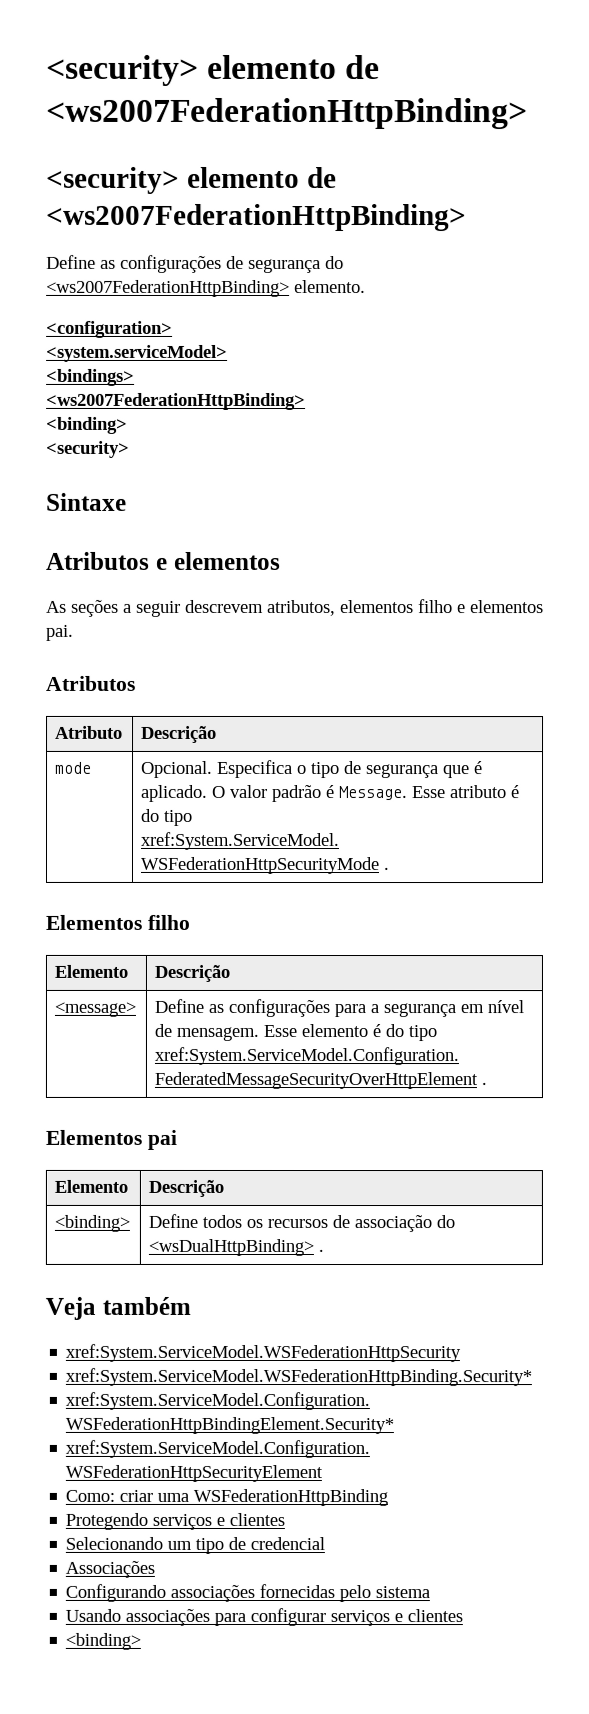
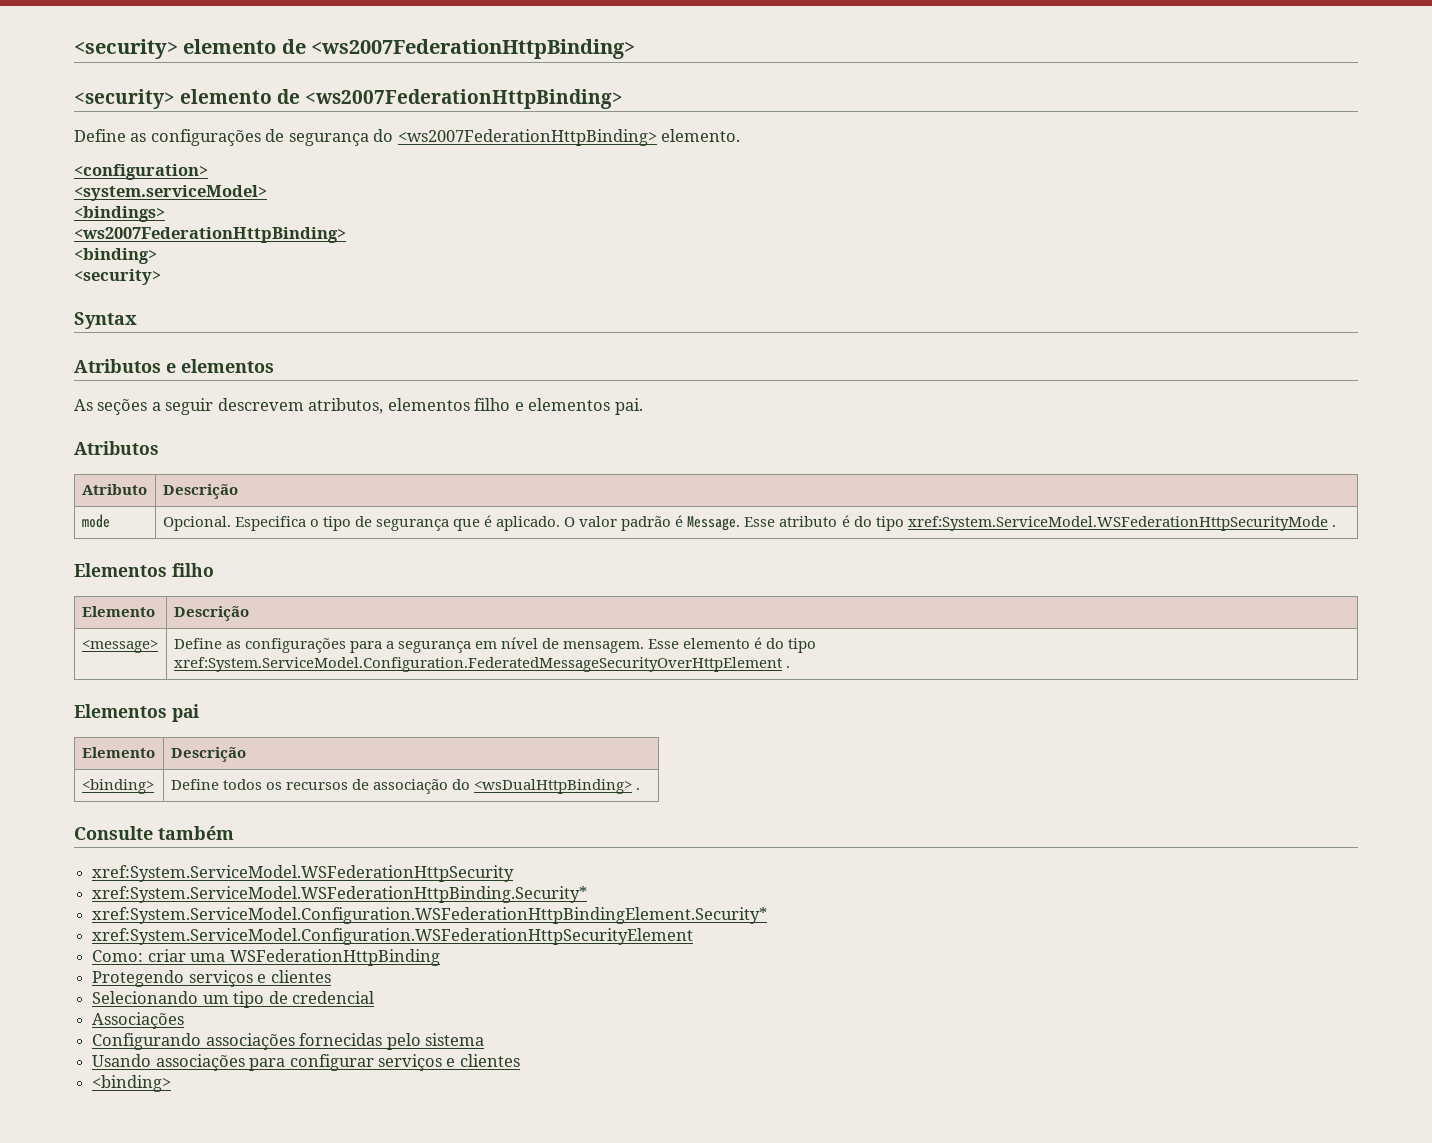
- Sintaxe
+ Syntax
- Veja também
+ Consulte também

